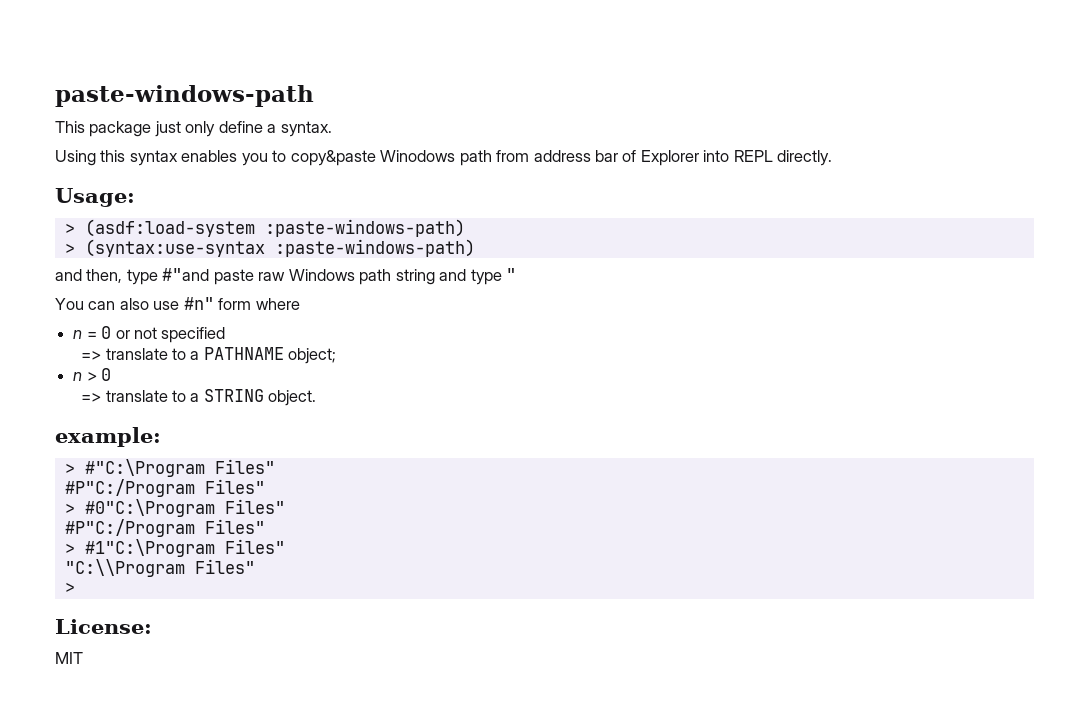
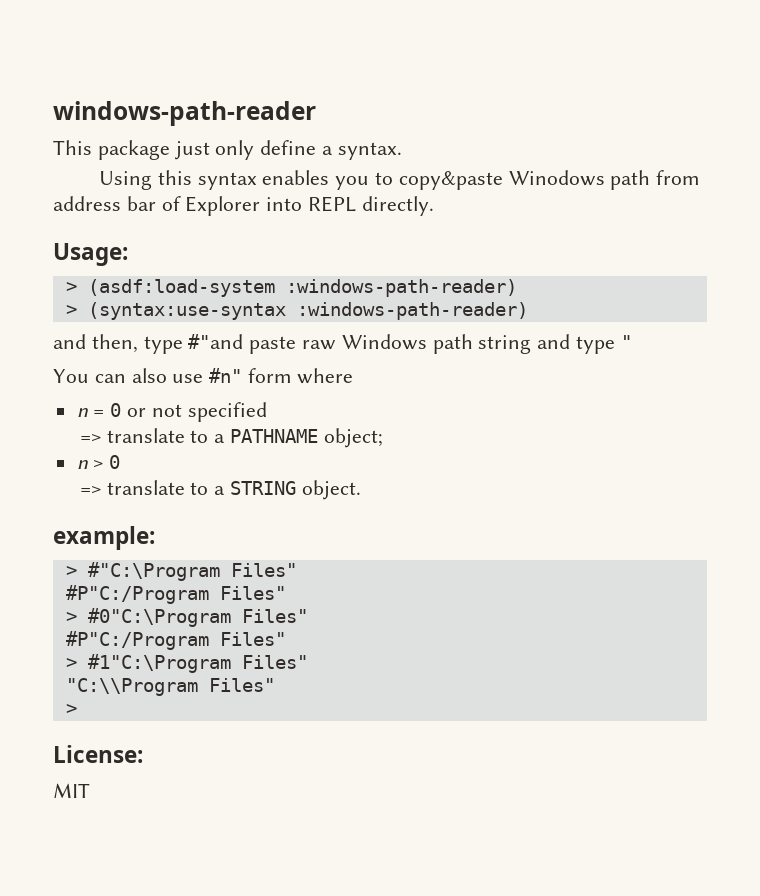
- paste-windows-path
+ windows-path-reader
- > (asdf:load-system :paste-windows-path)
+ > (asdf:load-system :windows-path-reader)
- > (syntax:use-syntax :paste-windows-path)
+ > (syntax:use-syntax :windows-path-reader)

